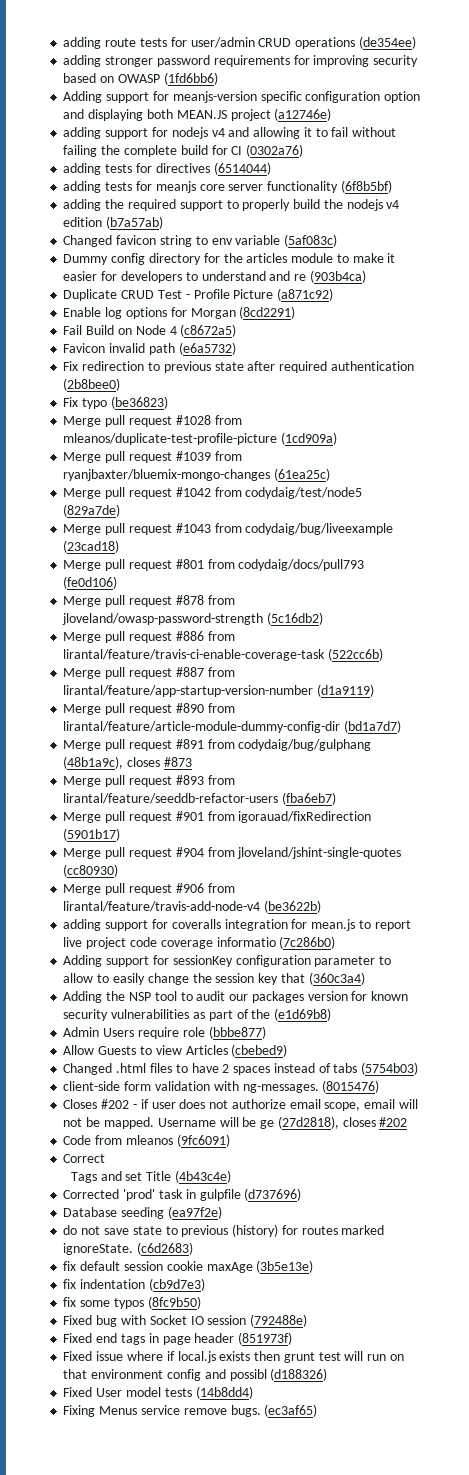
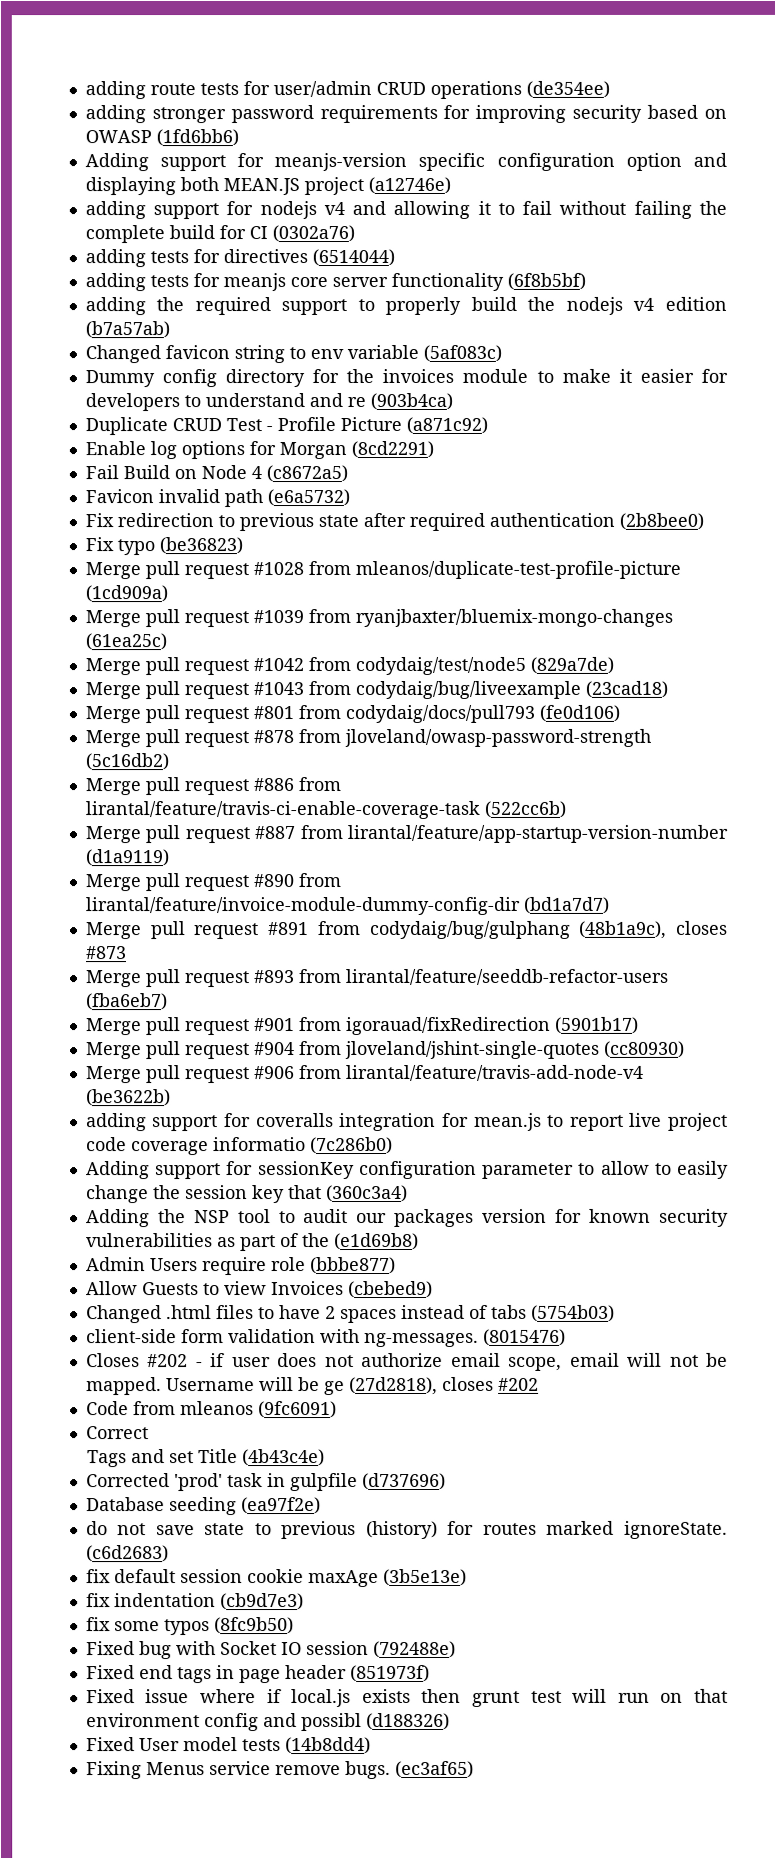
- Dummy config directory for the articles module to make it easier for developers to understand and re (903b4ca)
+ Dummy config directory for the invoices module to make it easier for developers to understand and re (903b4ca)
- Merge pull request #890 from lirantal/feature/article-module-dummy-config-dir (bd1a7d7)
+ Merge pull request #890 from lirantal/feature/invoice-module-dummy-config-dir (bd1a7d7)
- Allow Guests to view Articles (cbebed9)
+ Allow Guests to view Invoices (cbebed9)

